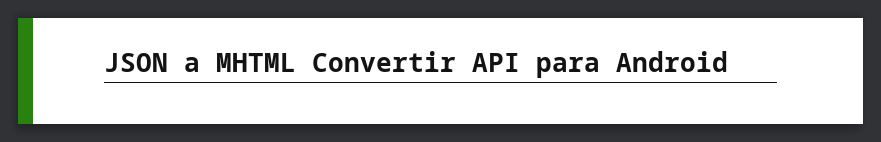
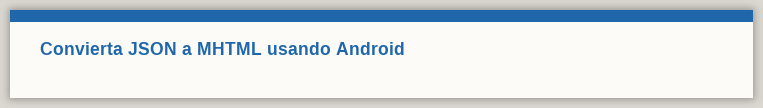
- JSON a MHTML Convertir API para Android
+ Convierta JSON a MHTML usando Android

